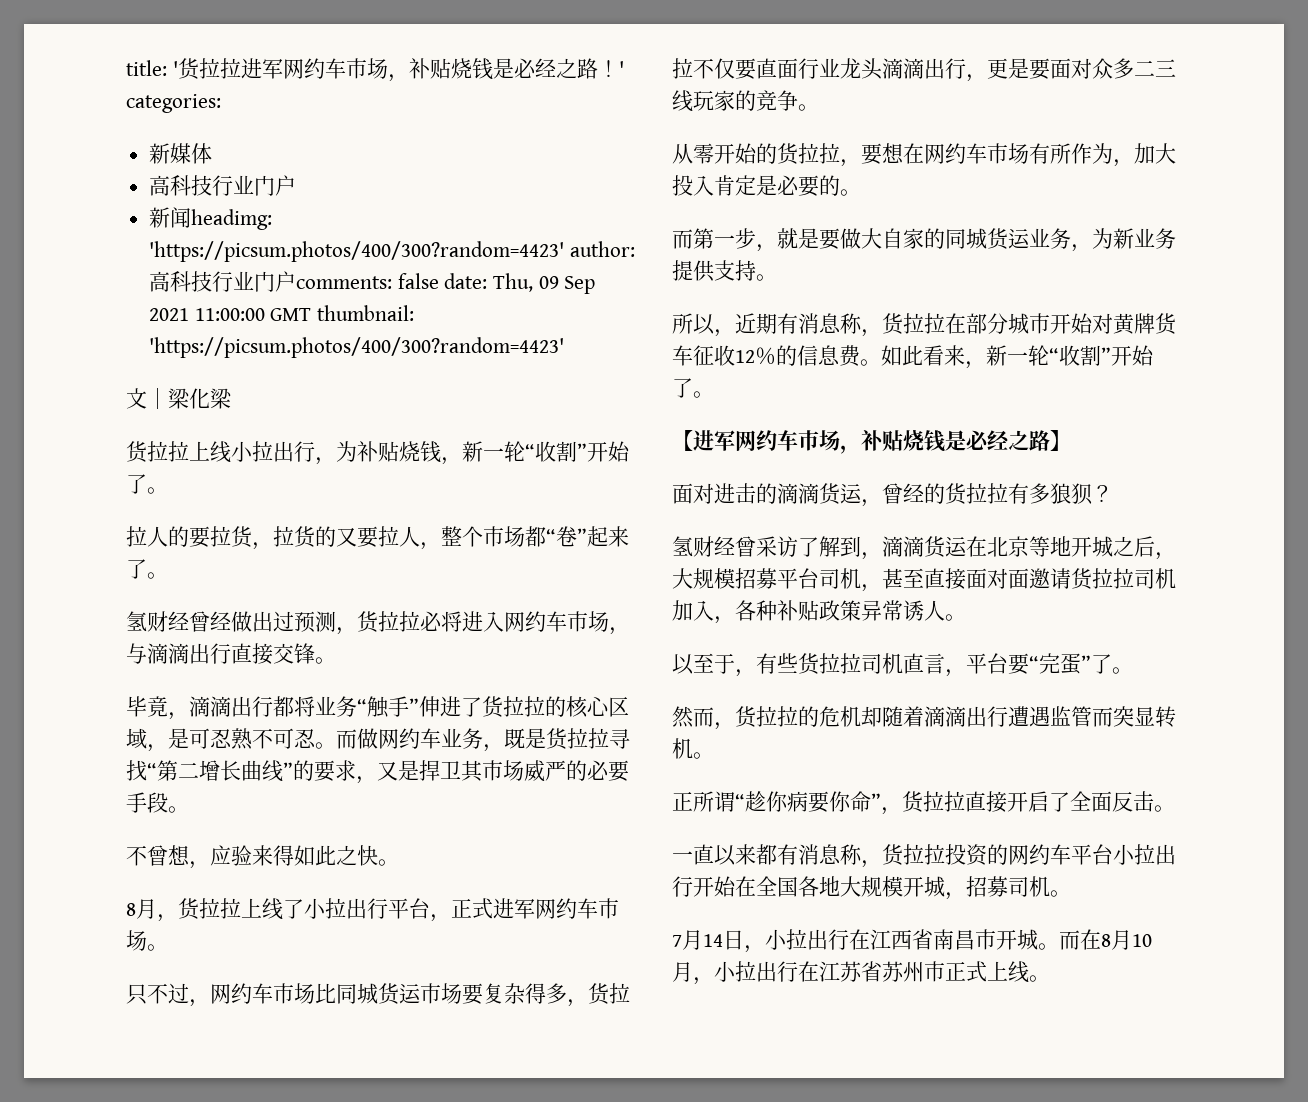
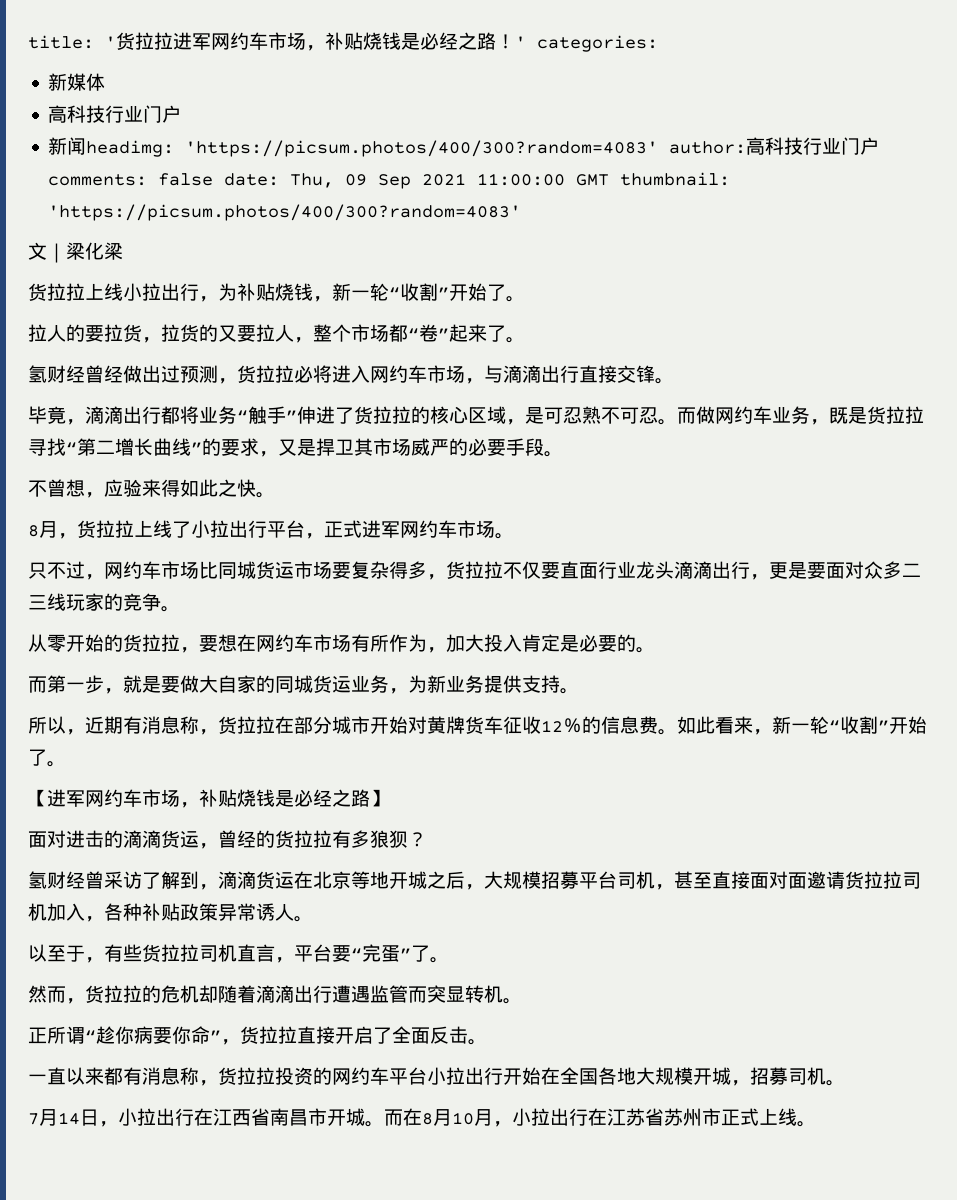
- 新闻headimg: 'https://picsum.photos/400/300?random=4423' author:高科技行业门户comments: false date: Thu, 09 Sep 2021 11:00:00 GMT thumbnail: 'https://picsum.photos/400/300?random=4423'
+ 新闻headimg: 'https://picsum.photos/400/300?random=4083' author:高科技行业门户comments: false date: Thu, 09 Sep 2021 11:00:00 GMT thumbnail: 'https://picsum.photos/400/300?random=4083'

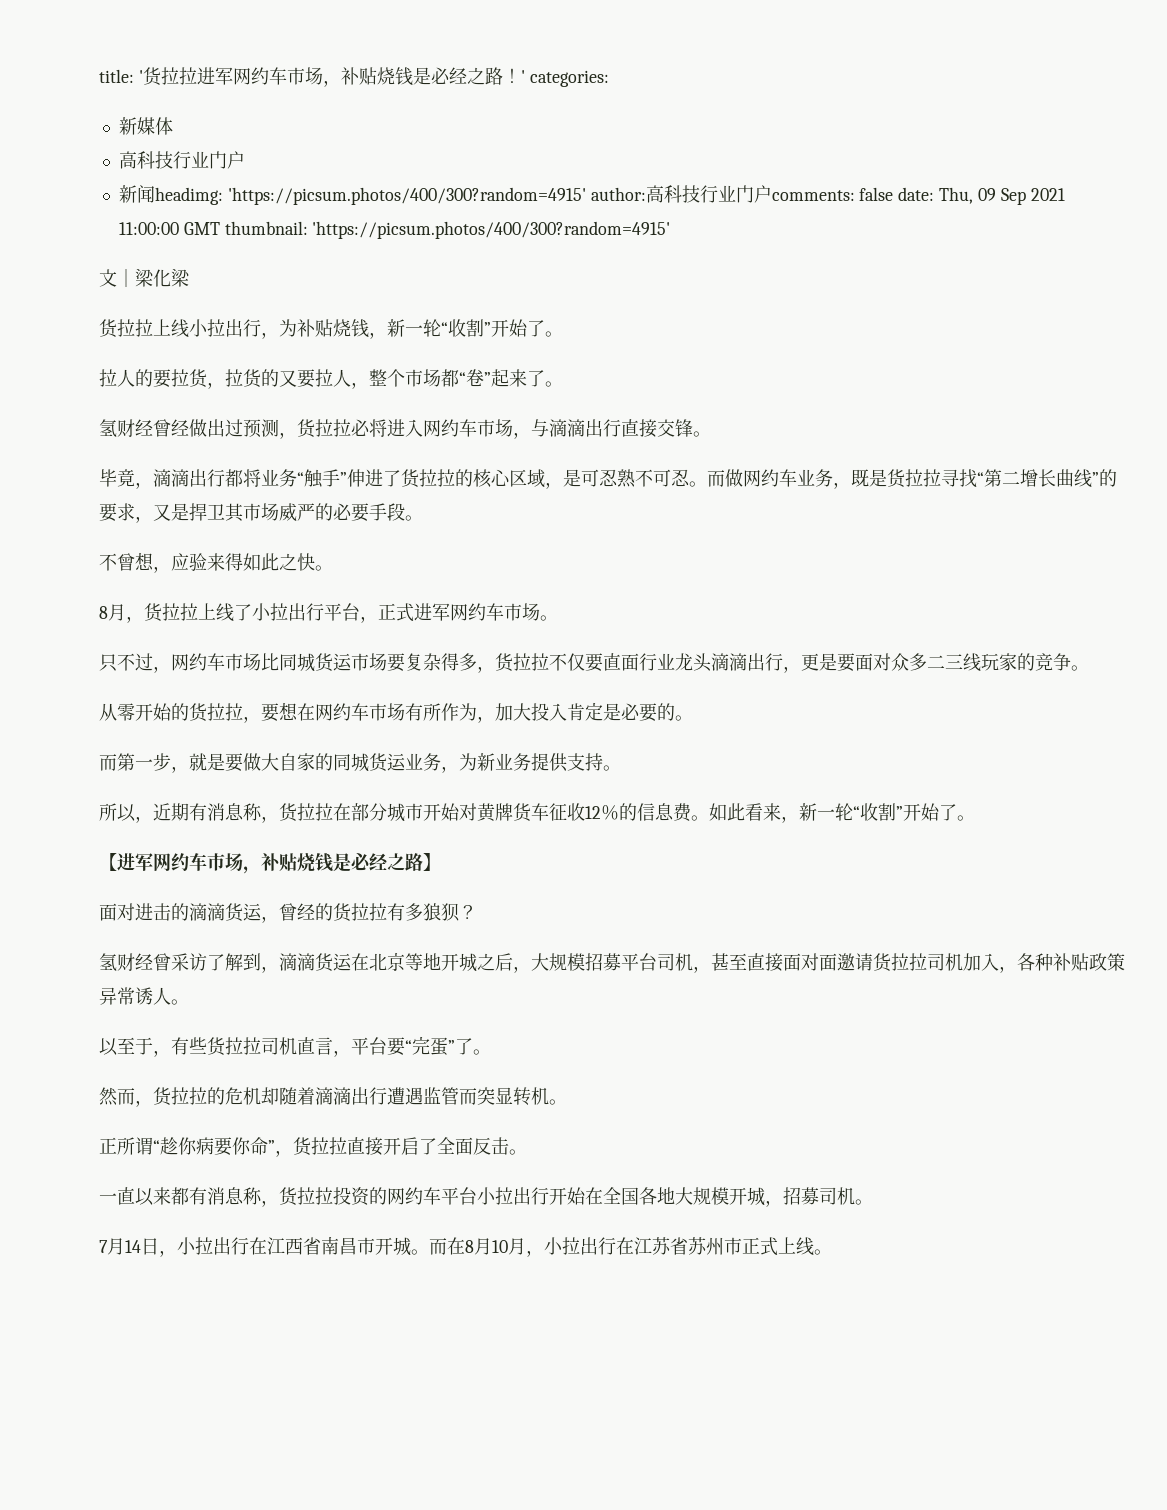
- 新闻headimg: 'https://picsum.photos/400/300?random=4083' author:高科技行业门户comments: false date: Thu, 09 Sep 2021 11:00:00 GMT thumbnail: 'https://picsum.photos/400/300?random=4083'
+ 新闻headimg: 'https://picsum.photos/400/300?random=4915' author:高科技行业门户comments: false date: Thu, 09 Sep 2021 11:00:00 GMT thumbnail: 'https://picsum.photos/400/300?random=4915'

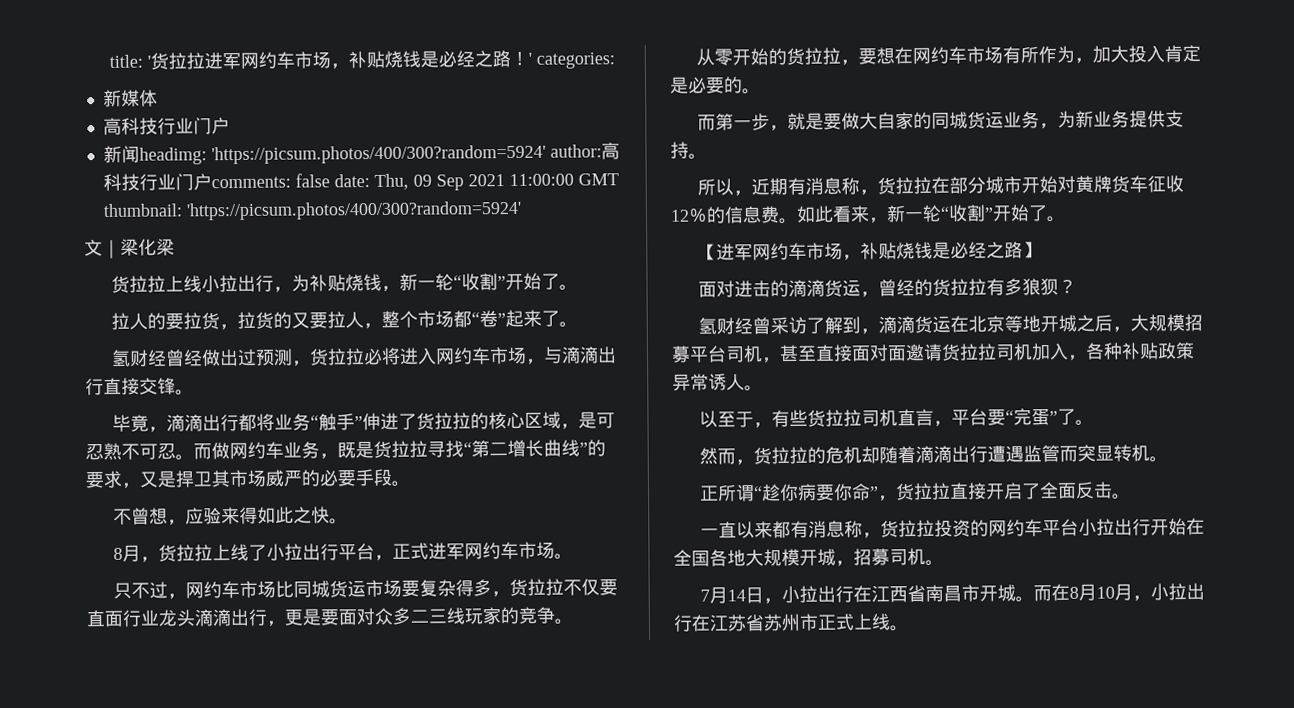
- 新闻headimg: 'https://picsum.photos/400/300?random=4915' author:高科技行业门户comments: false date: Thu, 09 Sep 2021 11:00:00 GMT thumbnail: 'https://picsum.photos/400/300?random=4915'
+ 新闻headimg: 'https://picsum.photos/400/300?random=5924' author:高科技行业门户comments: false date: Thu, 09 Sep 2021 11:00:00 GMT thumbnail: 'https://picsum.photos/400/300?random=5924'

